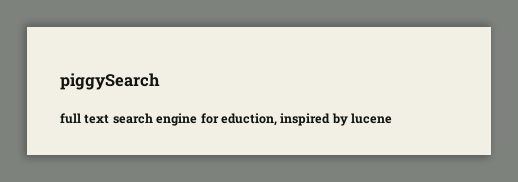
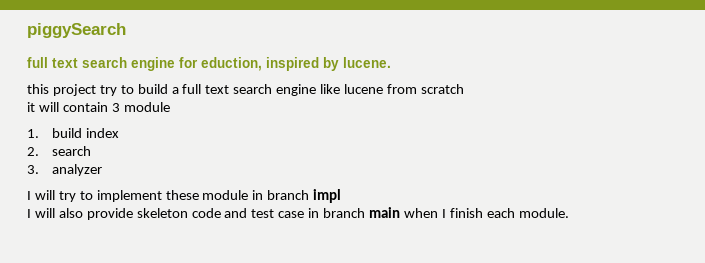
- full text search engine for eduction, inspired by lucene
+ full text search engine for eduction, inspired by lucene.
+ this project try to build a full text search engine like lucene from scratch
+ it will contain 3 module
+ 1. build index
+ 2. search
+ 3. analyzer
+ I will try to implement these module in branch impl
+ I will also provide skeleton code and test case in branch main when I finish each module.

